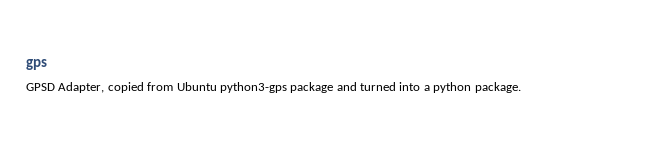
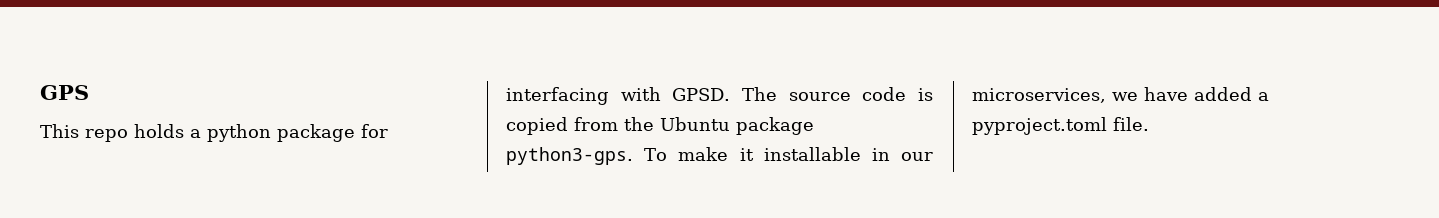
- gps
- GPSD Adapter, copied from Ubuntu python3-gps package and turned into a python package.
+ GPS
+ This repo holds a python package for interfacing with GPSD. The source code is copied from the Ubuntu package python3-gps. To make it installable in our microservices, we have added a pyproject.toml file.

